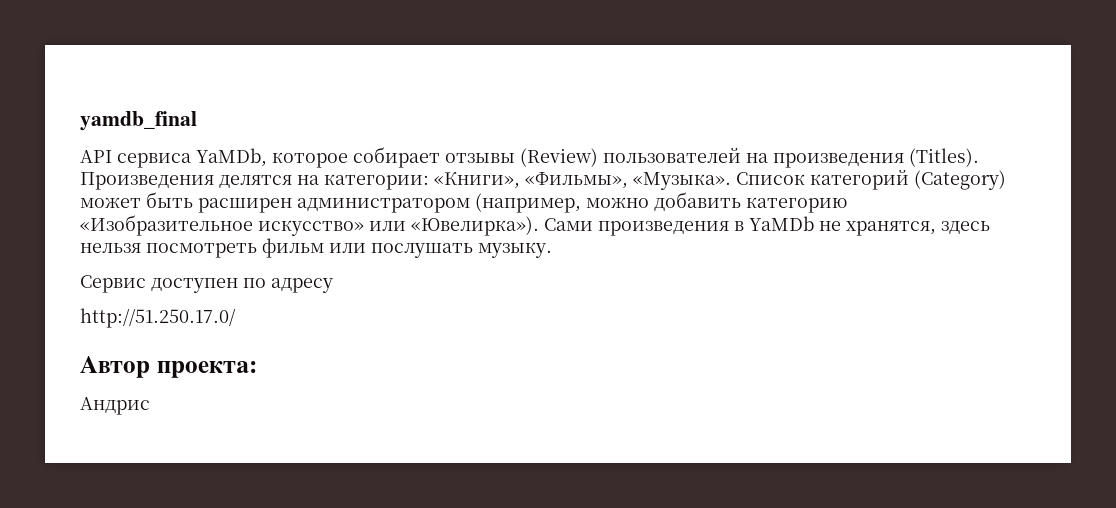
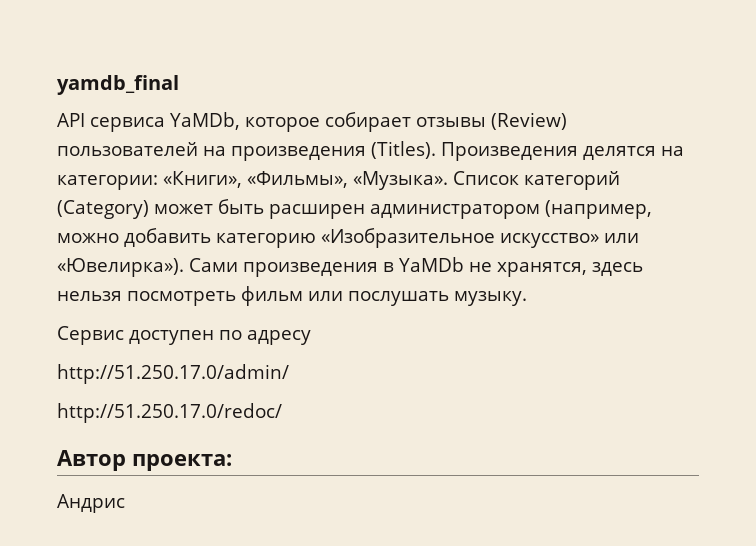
- http://51.250.17.0/
+ http://51.250.17.0/admin/
+ http://51.250.17.0/redoc/

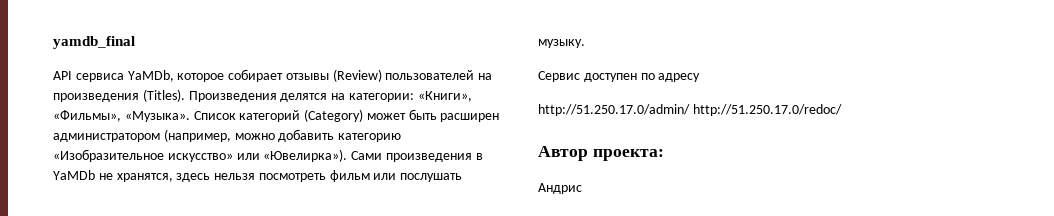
- http://51.250.17.0/admin/
- http://51.250.17.0/redoc/
+ http://51.250.17.0/admin/ http://51.250.17.0/redoc/

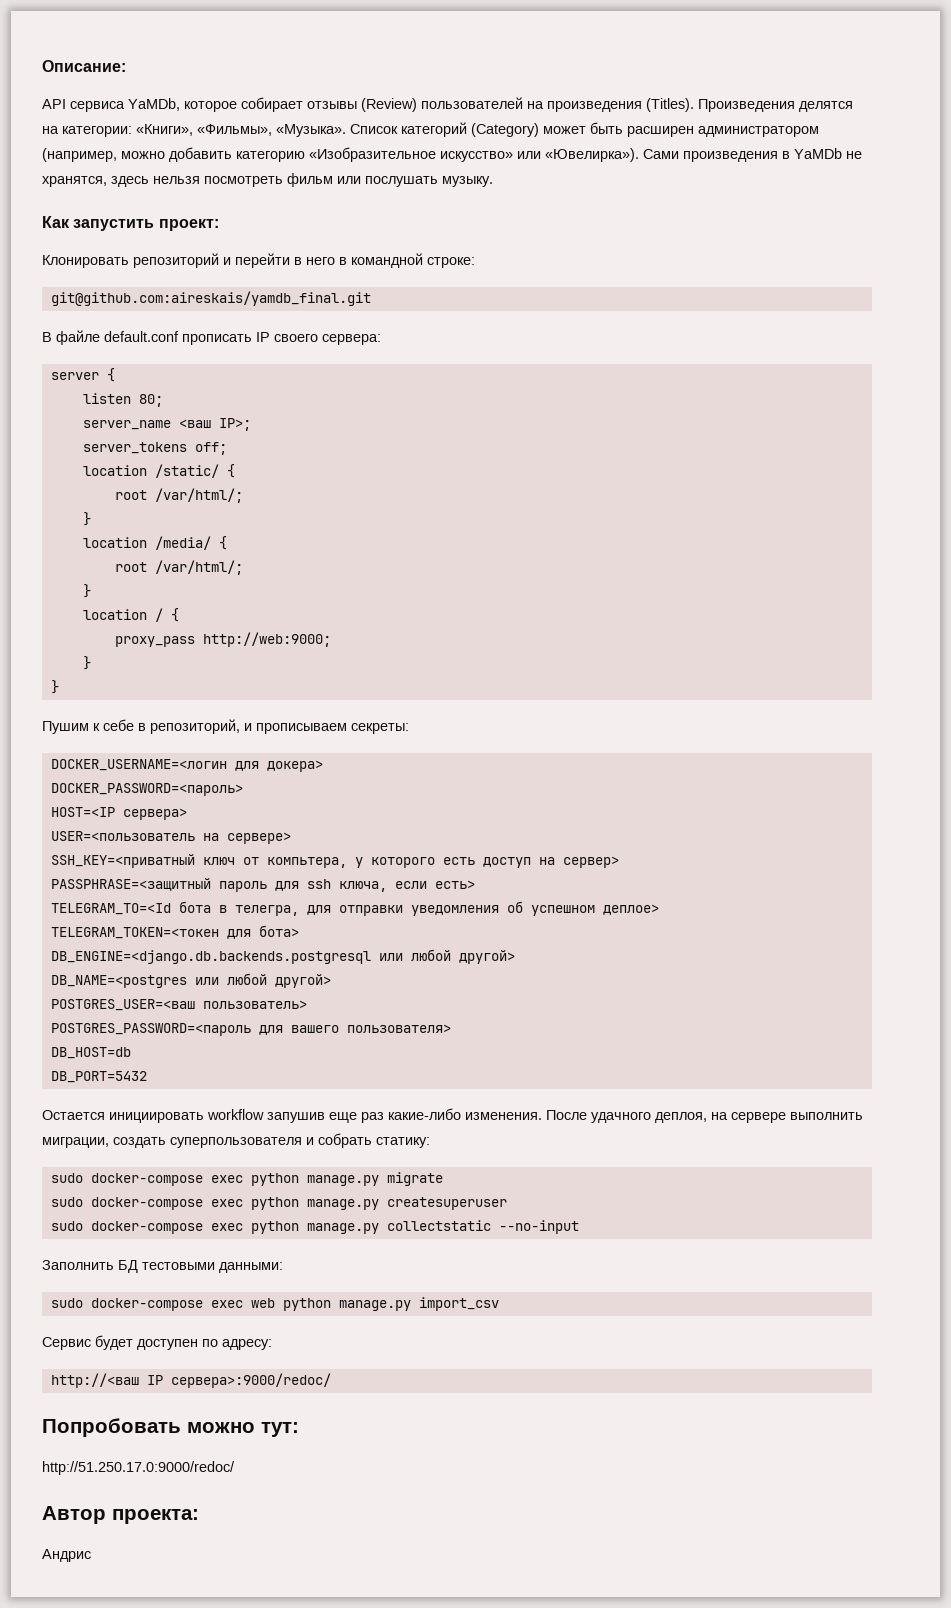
- yamdb_final
+ Описание:
+ Как запустить проект:
+ Клонировать репозиторий и перейти в него в командной строке:
+ git@github.com:aireskais/yamdb_final.git
+ В файле default.conf прописать IP своего сервера:
+ server {
+ listen 80;
+ server_name <ваш IP>;
+ server_tokens off;
+ location /static/ {
+ root /var/html/;
+ }
+ location /media/ {
+ root /var/html/;
+ }
+ location / {
+ proxy_pass http://web:9000;
+ }
+ }
+ Пушим к себе в репозиторий, и прописываем секреты:
+ DOCKER_USERNAME=<логин для докера>
+ DOCKER_PASSWORD=<пароль>
+ HOST=<IP сервера>
+ USER=<пользователь на сервере>
+ SSH_KEY=<приватный ключ от компьтера, у которого есть доступ на сервер>
+ PASSPHRASE=<защитный пароль для ssh ключа, если есть>
+ TELEGRAM_TO=<Id бота в телегра, для отправки уведомления об успешном деплое>
+ TELEGRAM_TOKEN=<токен для бота>
+ DB_ENGINE=<django.db.backends.postgresql или любой другой>
+ DB_NAME=<postgres или любой другой>
+ POSTGRES_USER=<ваш пользователь>
+ POSTGRES_PASSWORD=<пароль для вашего пользователя>
+ DB_HOST=db
+ DB_PORT=5432
+ Остается инициировать workflow запушив еще раз какие-либо изменения. После удачного деплоя, на сервере выполнить миграции, создать суперпользователя и собрать статику:
+ sudo docker-compose exec python manage.py migrate
+ sudo docker-compose exec python manage.py createsuperuser
+ sudo docker-compose exec python manage.py collectstatic --no-input
+ Заполнить БД тестовыми данными:
+ sudo docker-compose exec web python manage.py import_csv
- Сервис доступен по адресу
- http://51.250.17.0/admin/ http://51.250.17.0/redoc/
+ Сервис будет доступен по адресу:
+ http://<ваш IP сервера>:9000/redoc/
+ Попробовать можно тут:
+ http://51.250.17.0:9000/redoc/

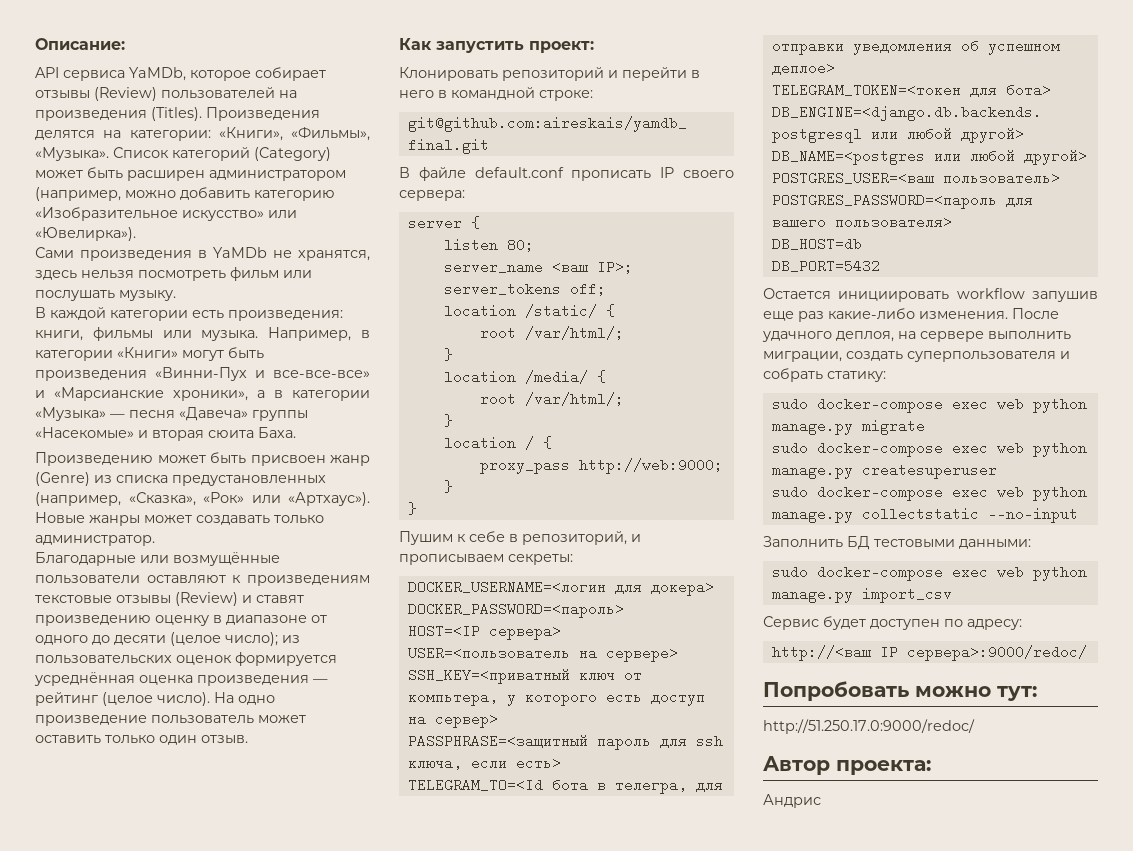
- Список категорий (Category) может быть расширен администратором (например, можно добавить категорию «Изобразительное искусство» или «Ювелирка»). Сами произведения в YaMDb не хранятся, здесь нельзя посмотреть фильм или послушать музыку.
+ Список категорий (Category) может быть расширен администратором (например, можно добавить категорию «Изобразительное искусство» или «Ювелирка»).
+ Сами произведения в YaMDb не хранятся, здесь нельзя посмотреть фильм или послушать музыку.
+ В каждой категории есть произведения: книги, фильмы или музыка. Например, в категории «Книги» могут быть произведения «Винни-Пух и все-все-все» и «Марсианские хроники», а в категории «Музыка» — песня «Давеча» группы «Насекомые» и вторая сюита Баха.
+ Произведению может быть присвоен жанр (Genre) из списка предустановленных (например, «Сказка», «Рок» или «Артхаус»). Новые жанры может создавать только администратор.
+ Благодарные или возмущённые пользователи оставляют к произведениям текстовые отзывы (Review) и ставят произведению оценку в диапазоне от одного до десяти (целое число); из пользовательских оценок формируется усреднённая оценка произведения — рейтинг (целое число). На одно произведение пользователь может оставить только один отзыв.
- sudo docker-compose exec python manage.py migrate
+ sudo docker-compose exec web python manage.py migrate
- sudo docker-compose exec python manage.py createsuperuser
+ sudo docker-compose exec web python manage.py createsuperuser
- sudo docker-compose exec python manage.py collectstatic --no-input
+ sudo docker-compose exec web python manage.py collectstatic --no-input

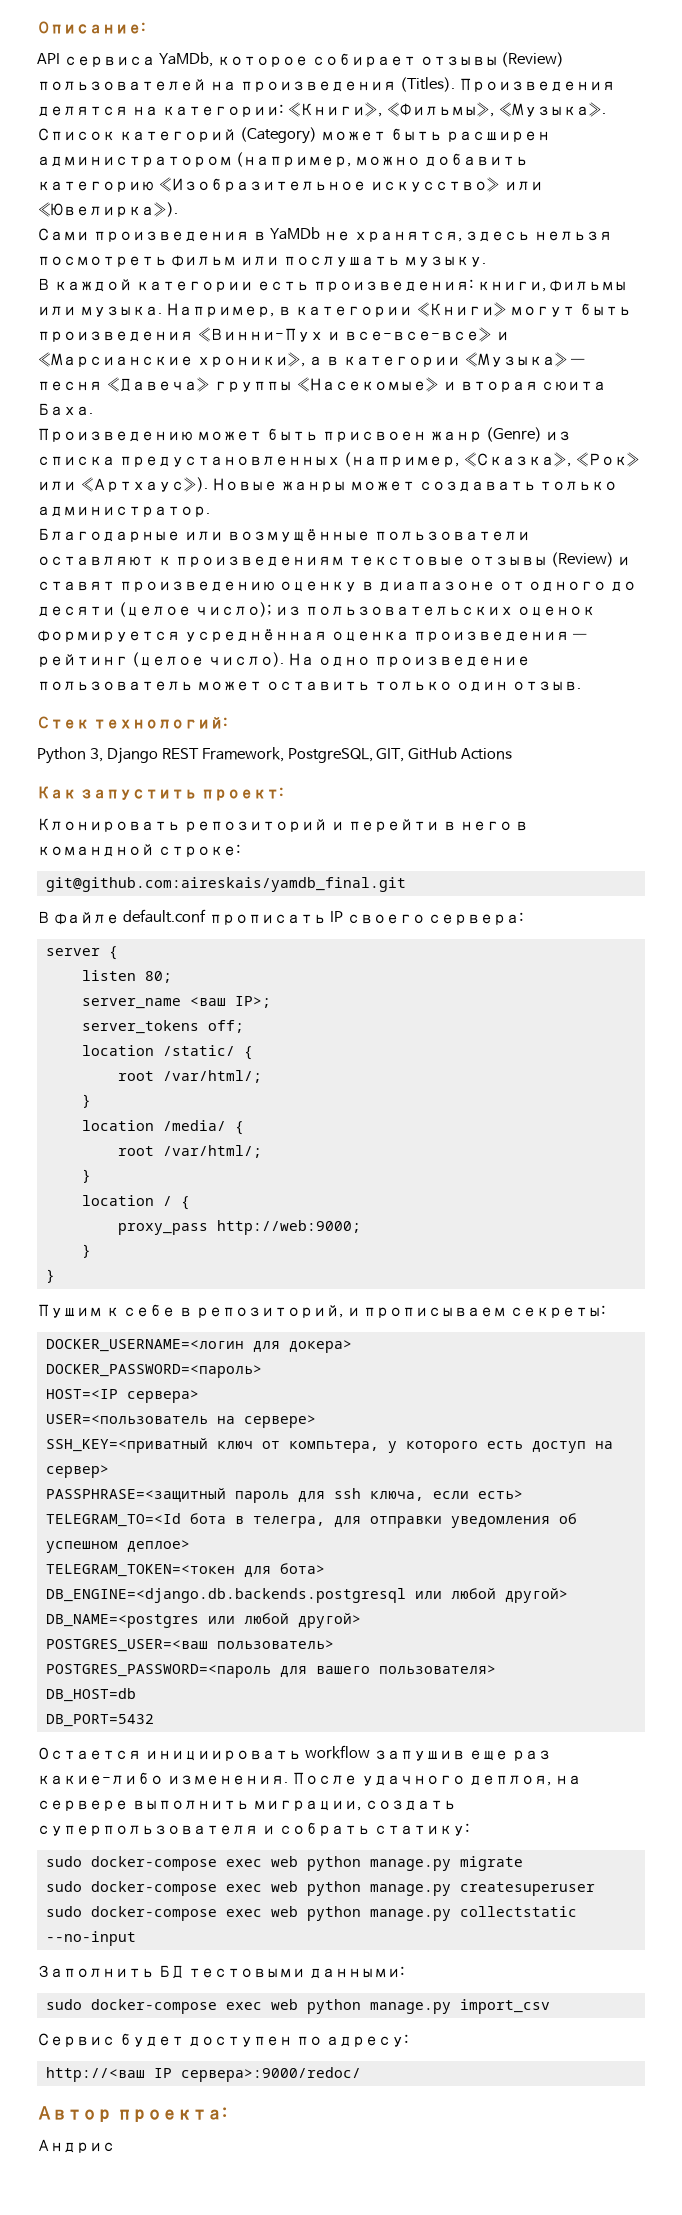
+ Стек технологий:
+ Python 3, Django REST Framework, PostgreSQL, GIT, GitHub Actions
- Попробовать можно тут:
- http://51.250.17.0:9000/redoc/

